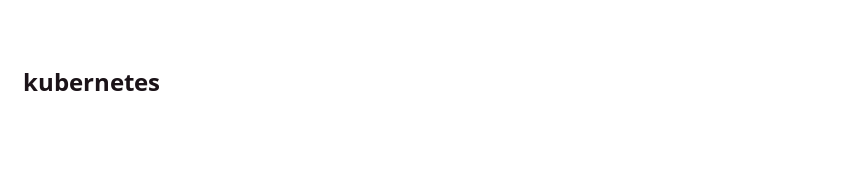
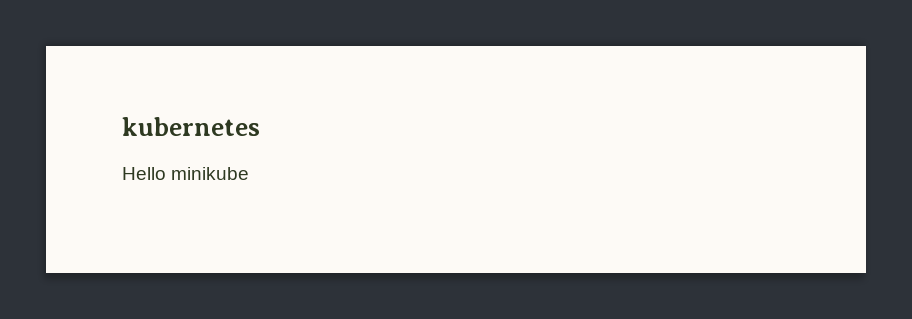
+ Hello minikube

